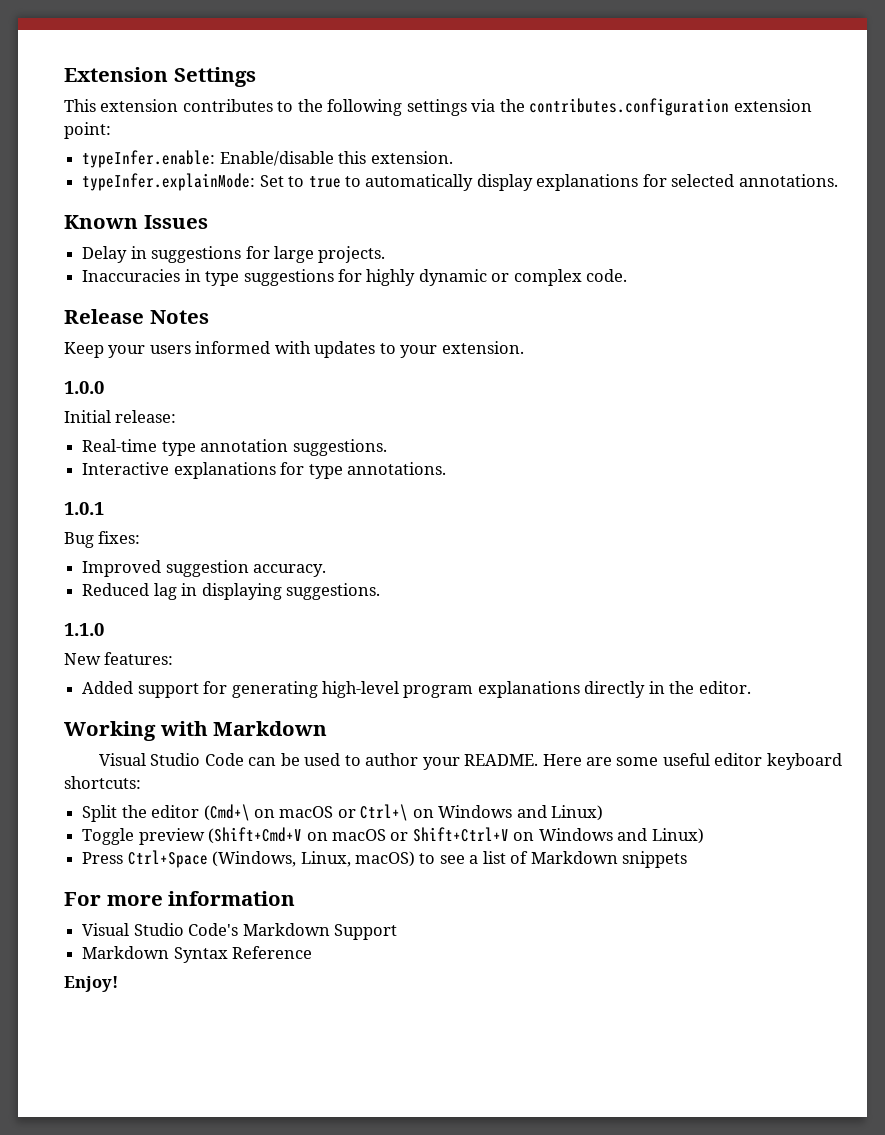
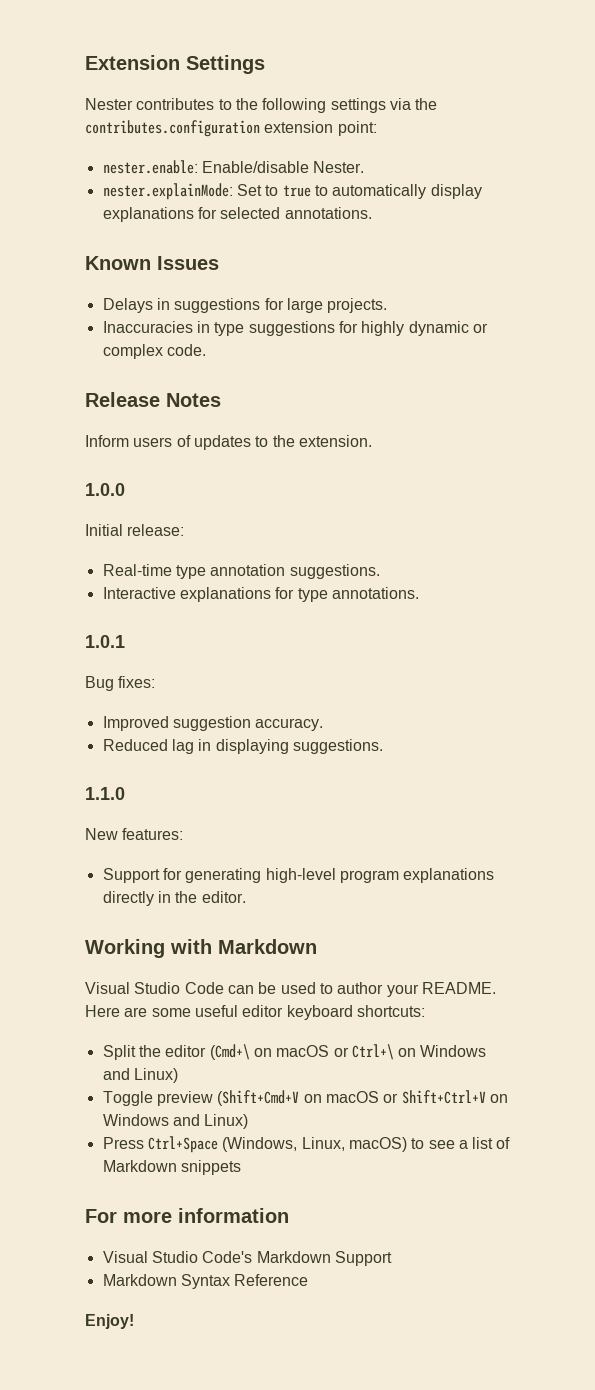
- This extension contributes to the following settings via the contributes.configuration extension point:
+ Nester contributes to the following settings via the contributes.configuration extension point:
- typeInfer.enable: Enable/disable this extension.
- typeInfer.explainMode: Set to true to automatically display explanations for selected annotations.
+ nester.enable: Enable/disable Nester.
+ nester.explainMode: Set to true to automatically display explanations for selected annotations.
- Delay in suggestions for large projects.
+ Delays in suggestions for large projects.
- Keep your users informed with updates to your extension.
+ Inform users of updates to the extension.
- Added support for generating high-level program explanations directly in the editor.
+ Support for generating high-level program explanations directly in the editor.

